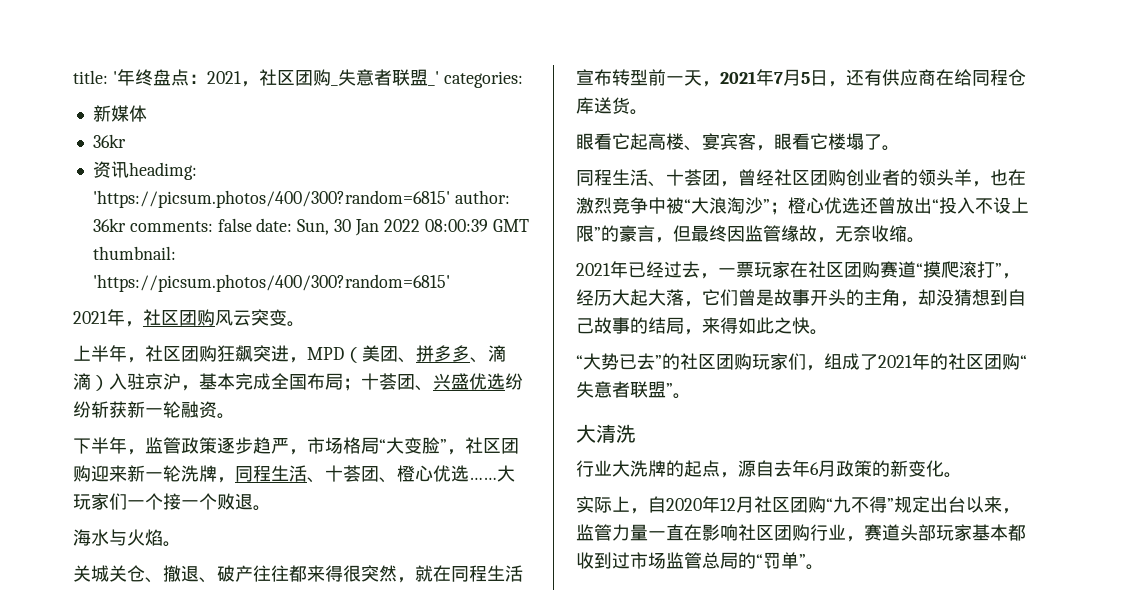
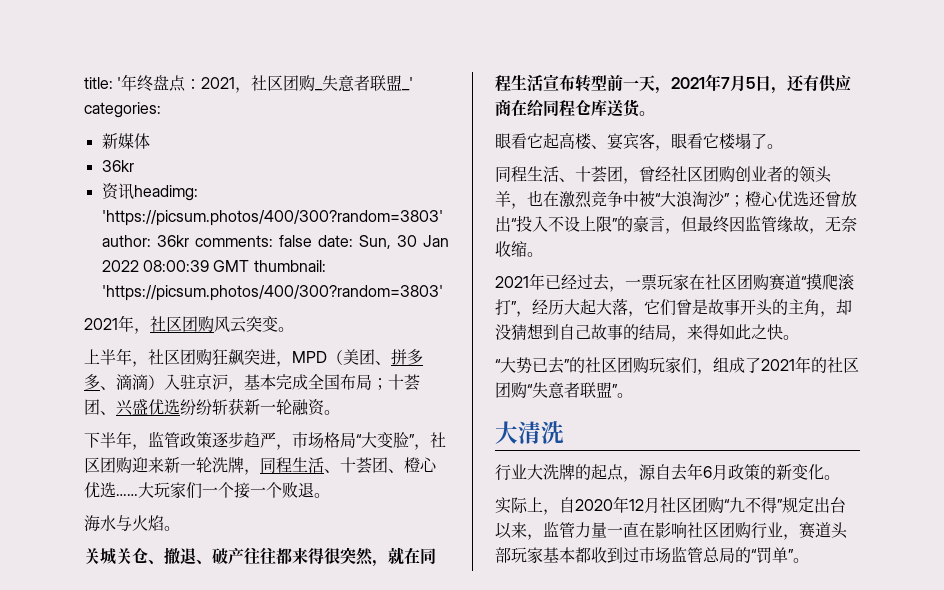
- 资讯headimg: 'https://picsum.photos/400/300?random=6815' author: 36kr comments: false date: Sun, 30 Jan 2022 08:00:39 GMT thumbnail: 'https://picsum.photos/400/300?random=6815'
+ 资讯headimg: 'https://picsum.photos/400/300?random=3803' author: 36kr comments: false date: Sun, 30 Jan 2022 08:00:39 GMT thumbnail: 'https://picsum.photos/400/300?random=3803'

